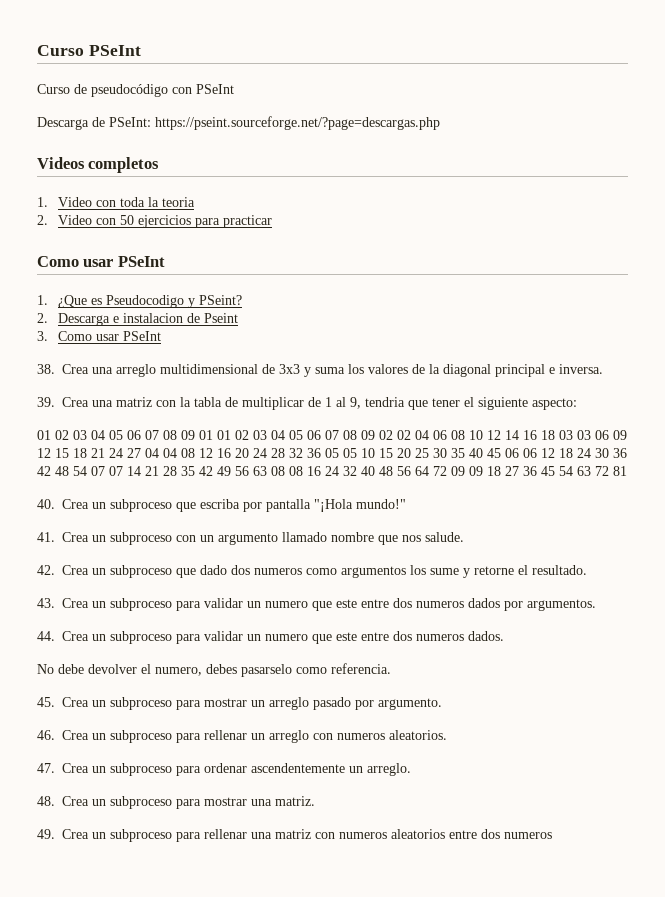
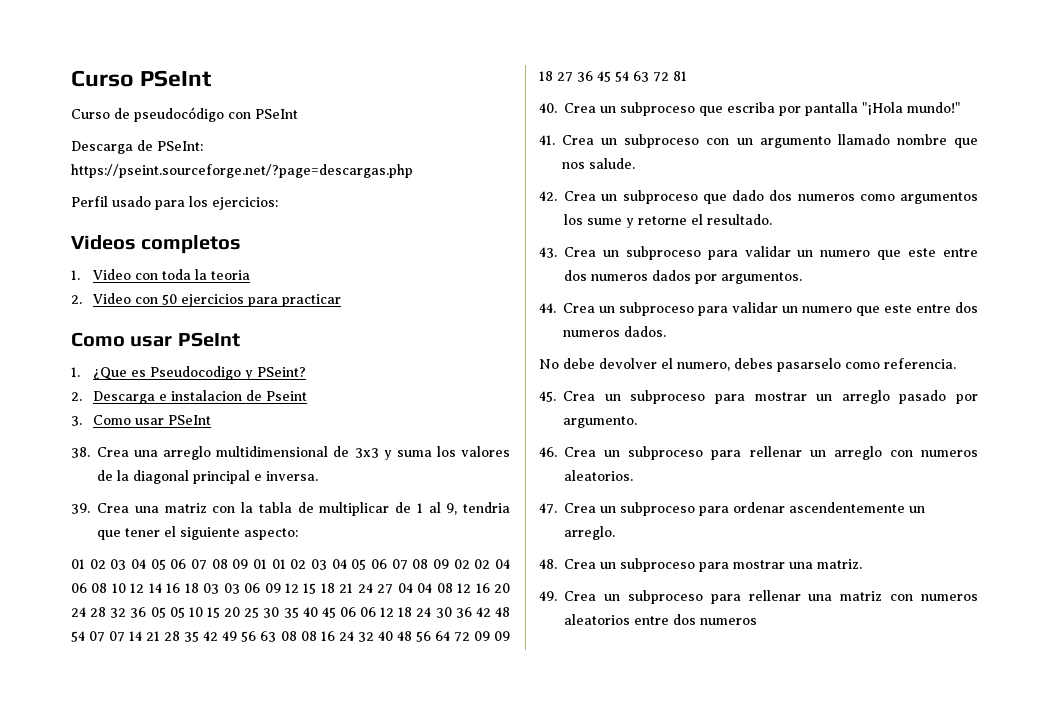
+ Perfil usado para los ejercicios:

